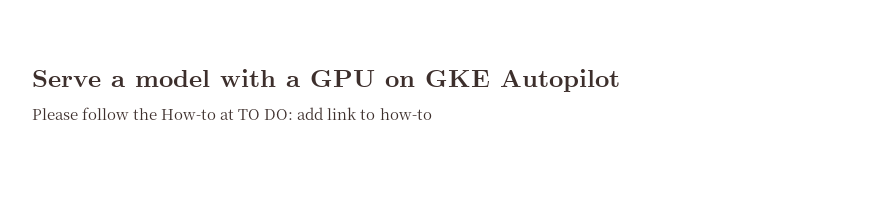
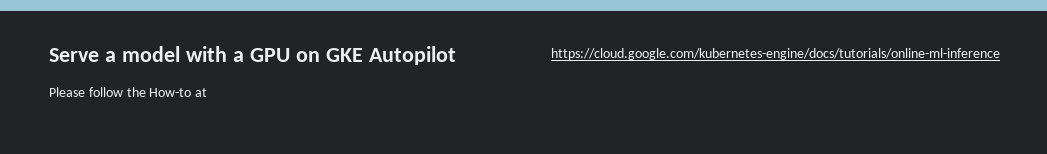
- Please follow the How-to at TO DO: add link to how-to
+ Please follow the How-to at https://cloud.google.com/kubernetes-engine/docs/tutorials/online-ml-inference

